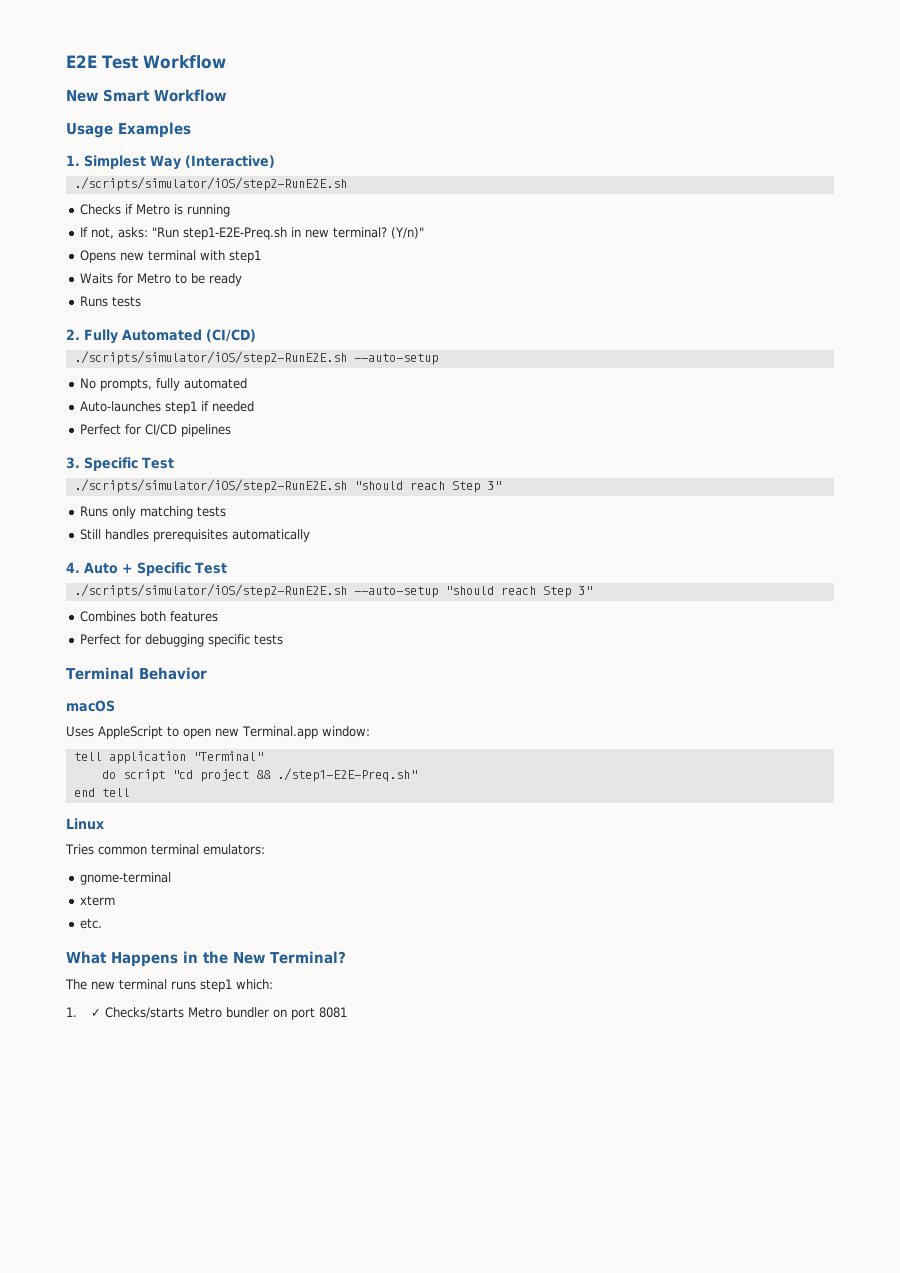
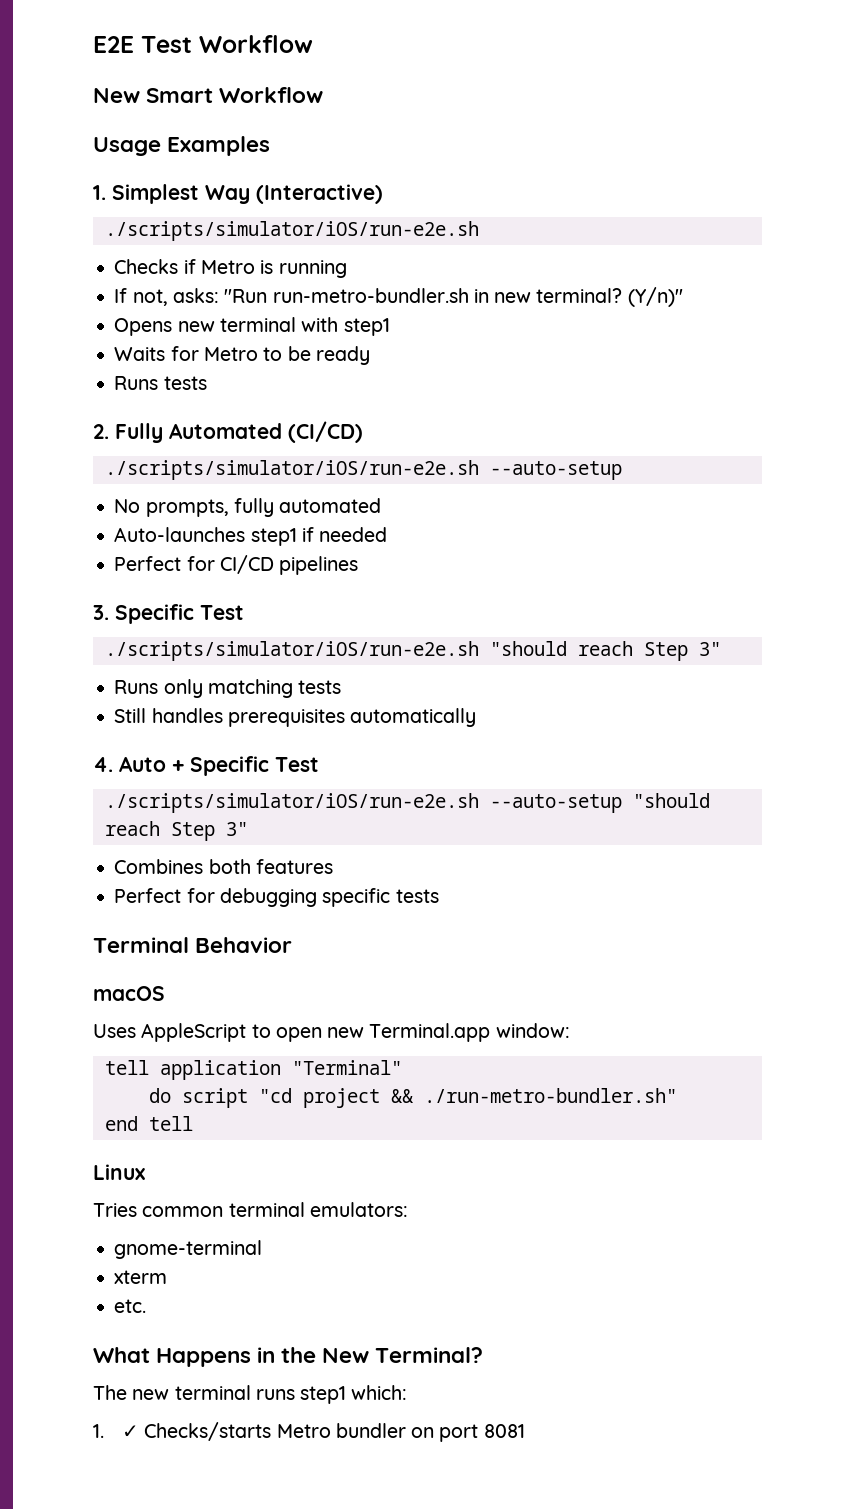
  1. Simplest Way (Interactive)
- ./scripts/simulator/iOS/step2-RunE2E.sh
+ ./scripts/simulator/iOS/run-e2e.sh
- If not, asks: "Run step1-E2E-Preq.sh in new terminal?
+ If not, asks: "Run run-metro-bundler.sh in new terminal?
  2. Fully Automated (CI/CD)
- ./scripts/simulator/iOS/step2-RunE2E.sh --auto-setup
+ ./scripts/simulator/iOS/run-e2e.sh --auto-setup
- ./scripts/simulator/iOS/step2-RunE2E.sh "should reach Step 3"
+ ./scripts/simulator/iOS/run-e2e.sh "should reach Step 3"
- ./scripts/simulator/iOS/step2-RunE2E.sh --auto-setup "should reach Step 3"
+ ./scripts/simulator/iOS/run-e2e.sh --auto-setup "should reach Step 3"
- do script "cd project && ./step1-E2E-Preq.sh"
+ do script "cd project && ./run-metro-bundler.sh"

